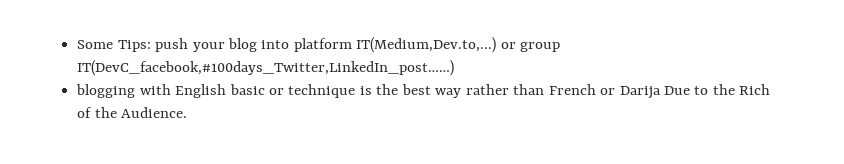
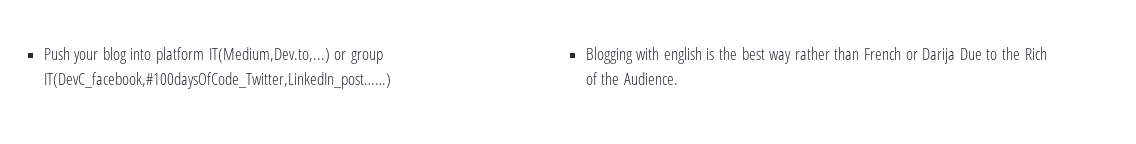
- Some Tips: push your blog into platform IT(Medium,Dev.to,...) or group IT(DevC_facebook,#100days_Twitter,LinkedIn_post……)
- blogging with English basic or technique is the best way rather than French or Darija Due to the Rich of the Audience.
+ Push your blog into platform IT(Medium,Dev.to,...) or group IT(DevC_facebook,#100daysOfCode_Twitter,LinkedIn_post……)
+ Blogging with english is the best way rather than French or Darija Due to the Rich of the Audience.

